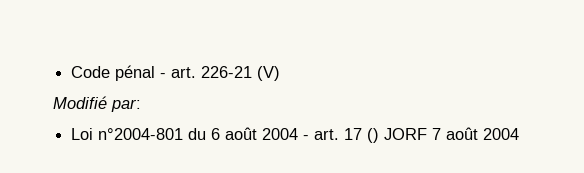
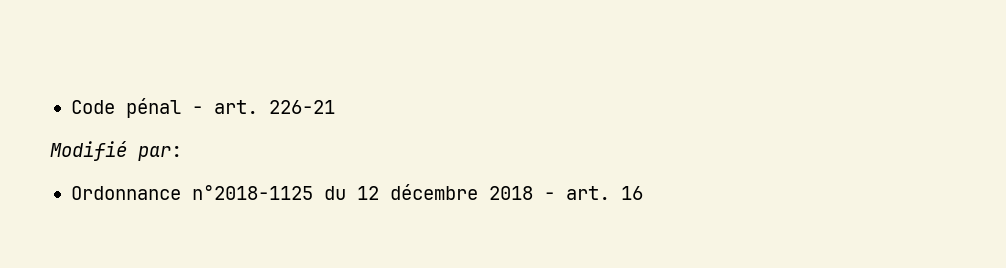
- Code pénal - art. 226-21 (V)
+ Code pénal - art. 226-21
- Loi n°2004-801 du 6 août 2004 - art. 17 () JORF 7 août 2004
+ Ordonnance n°2018-1125 du 12 décembre 2018 - art. 16

